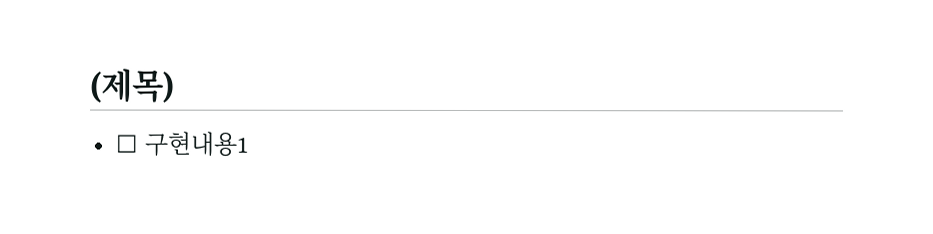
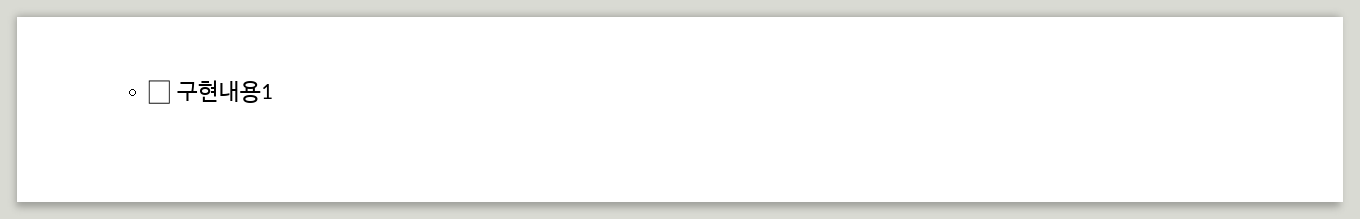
- (제목)

